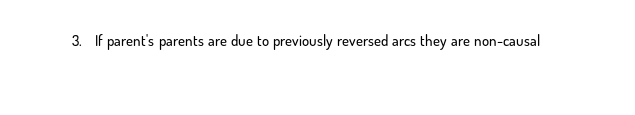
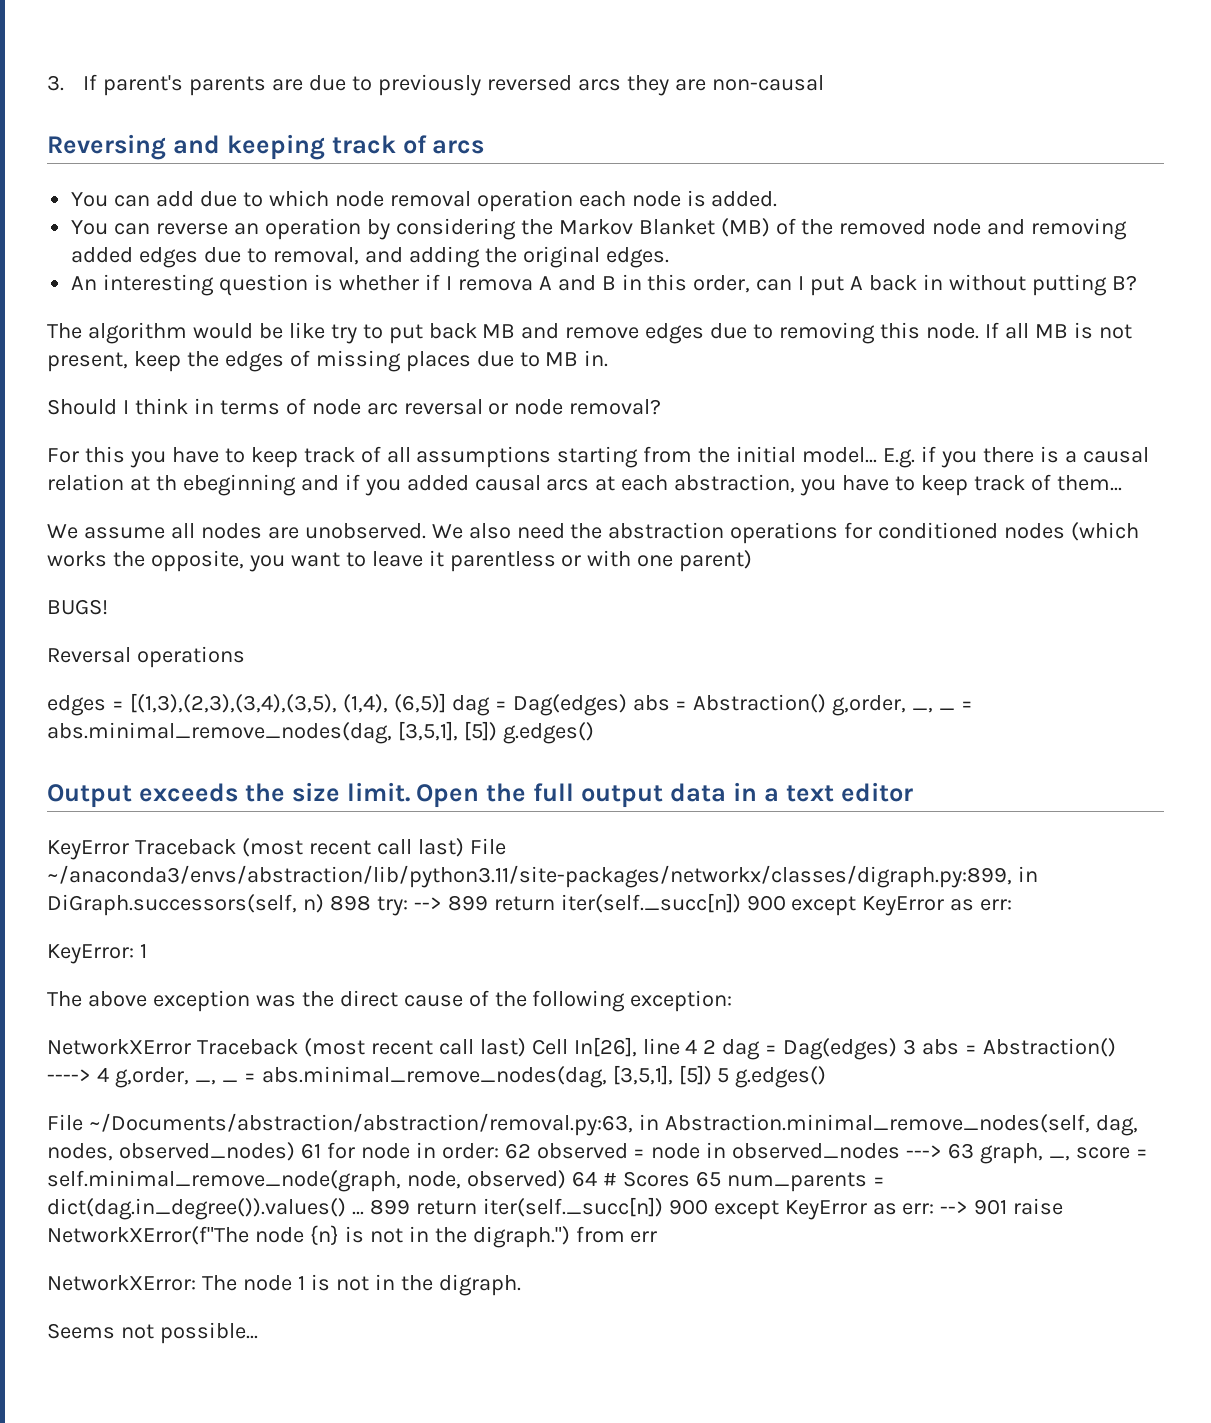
+ Reversing and keeping track of arcs
+ You can add due to which node removal operation each node is added.
+ You can reverse an operation by considering the Markov Blanket (MB) of the removed node and removing added edges due to removal, and adding the original edges.
+ An interesting question is whether if I remova A and B in this order, can I put A back in without putting B?
+ The algorithm would be like try to put back MB and remove edges due to removing this node. If all MB is not present, keep the edges of missing places due to MB in.
+ Should I think in terms of node arc reversal or node removal?
+ For this you have to keep track of all assumptions starting from the initial model... E.g. if you there is a causal relation at th ebeginning and if you added causal arcs at each abstraction, you have to keep track of them...
+ We assume all nodes are unobserved. We also need the abstraction operations for conditioned nodes (which works the opposite, you want to leave it parentless or with one parent)
+ BUGS!
+ Reversal operations
+ edges = [(1,3),(2,3),(3,4),(3,5), (1,4), (6,5)] dag = Dag(edges) abs = Abstraction() g,order, _, _ = abs.minimal_remove_nodes(dag, [3,5,1], [5]) g.edges()
+ Output exceeds the size limit. Open the full output data in a text editor
+ KeyError Traceback (most recent call last) File ~/anaconda3/envs/abstraction/lib/python3.11/site-packages/networkx/classes/digraph.py:899, in DiGraph.successors(self, n) 898 try: --> 899 return iter(self._succ[n]) 900 except KeyError as err:
+ KeyError: 1
+ The above exception was the direct cause of the following exception:
+ NetworkXError Traceback (most recent call last) Cell In[26], line 4 2 dag = Dag(edges) 3 abs = Abstraction() ----> 4 g,order, _, _ = abs.minimal_remove_nodes(dag, [3,5,1], [5]) 5 g.edges()
+ File ~/Documents/abstraction/abstraction/removal.py:63, in Abstraction.minimal_remove_nodes(self, dag, nodes, observed_nodes) 61 for node in order: 62 observed = node in observed_nodes ---> 63 graph, _, score = self.minimal_remove_node(graph, node, observed) 64 # Scores 65 num_parents = dict(dag.in_degree()).values() ... 899 return iter(self._succ[n]) 900 except KeyError as err: --> 901 raise NetworkXError(f"The node {n} is not in the digraph.") from err
+ NetworkXError: The node 1 is not in the digraph.
+ Seems not possible...

